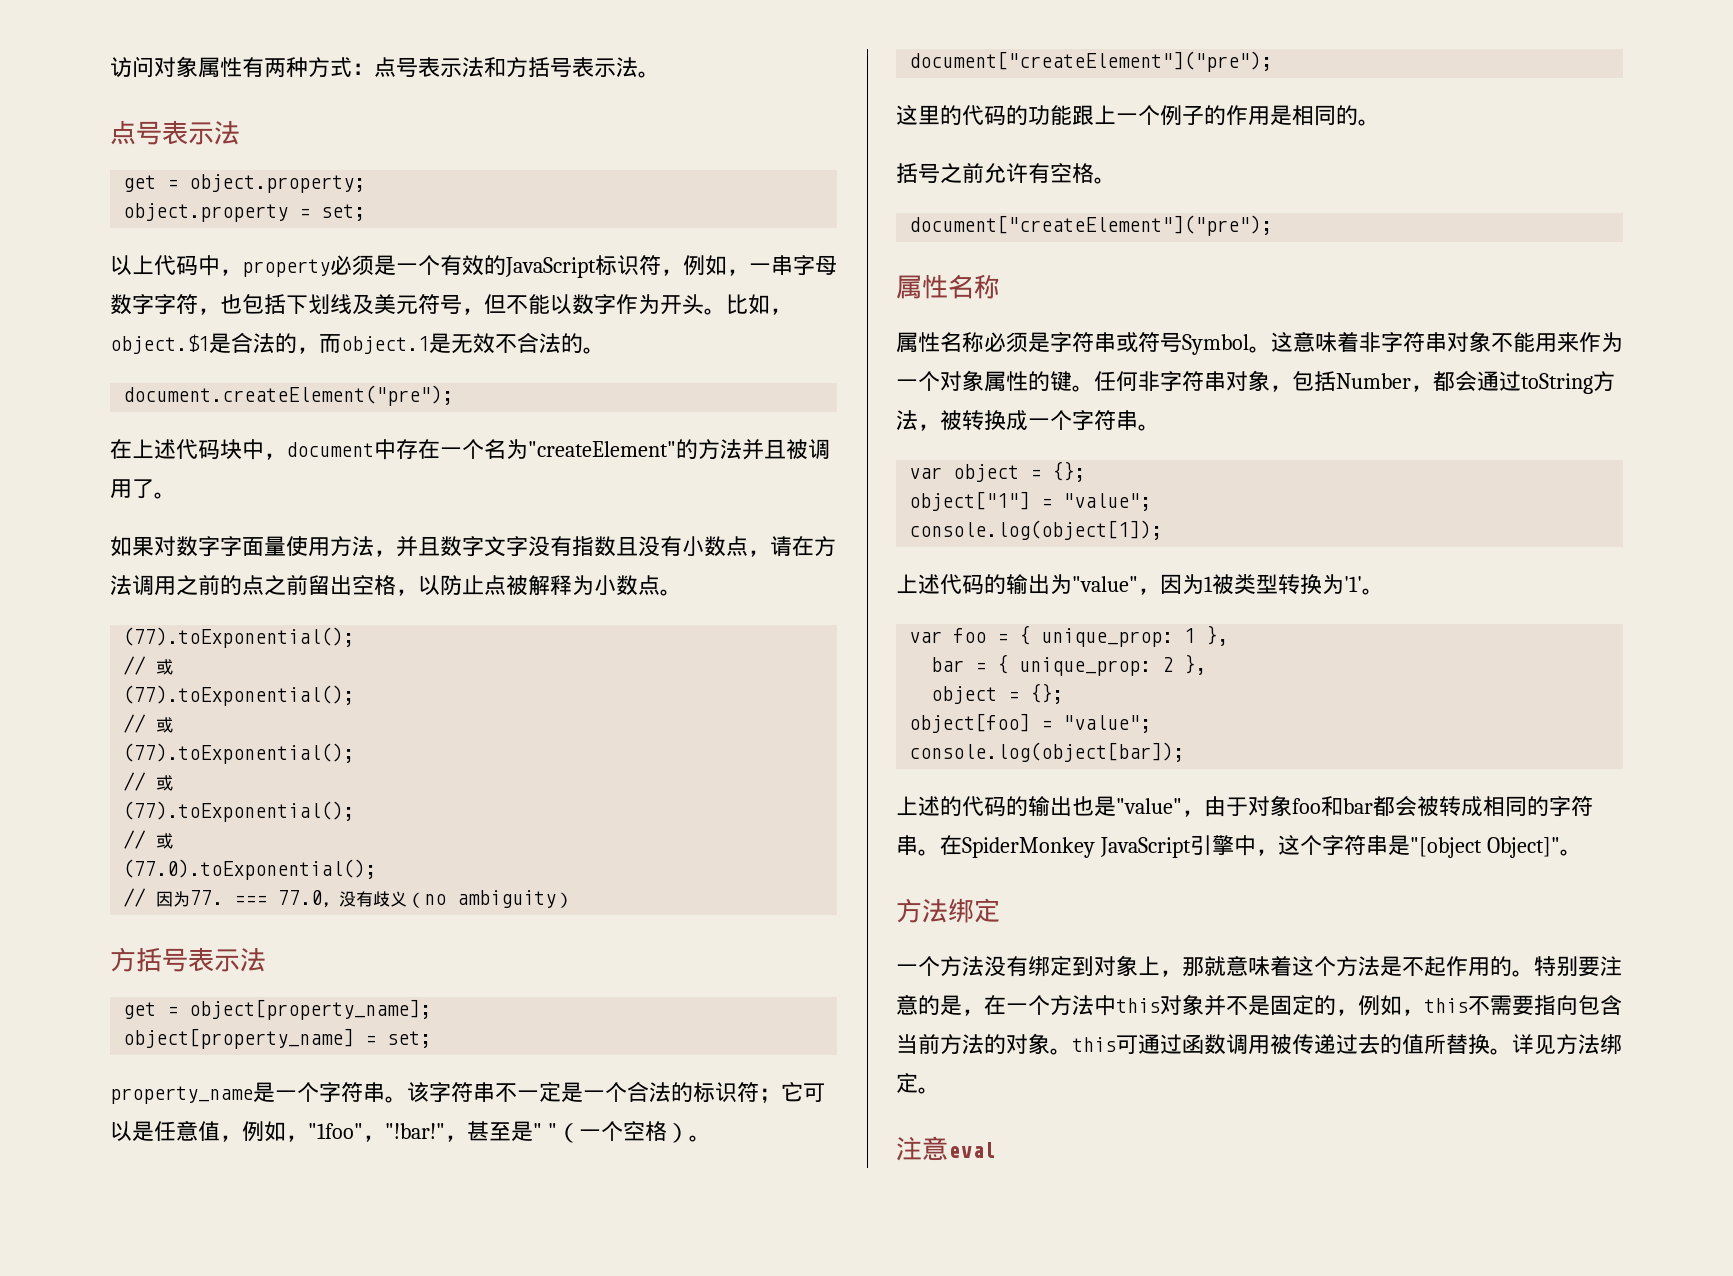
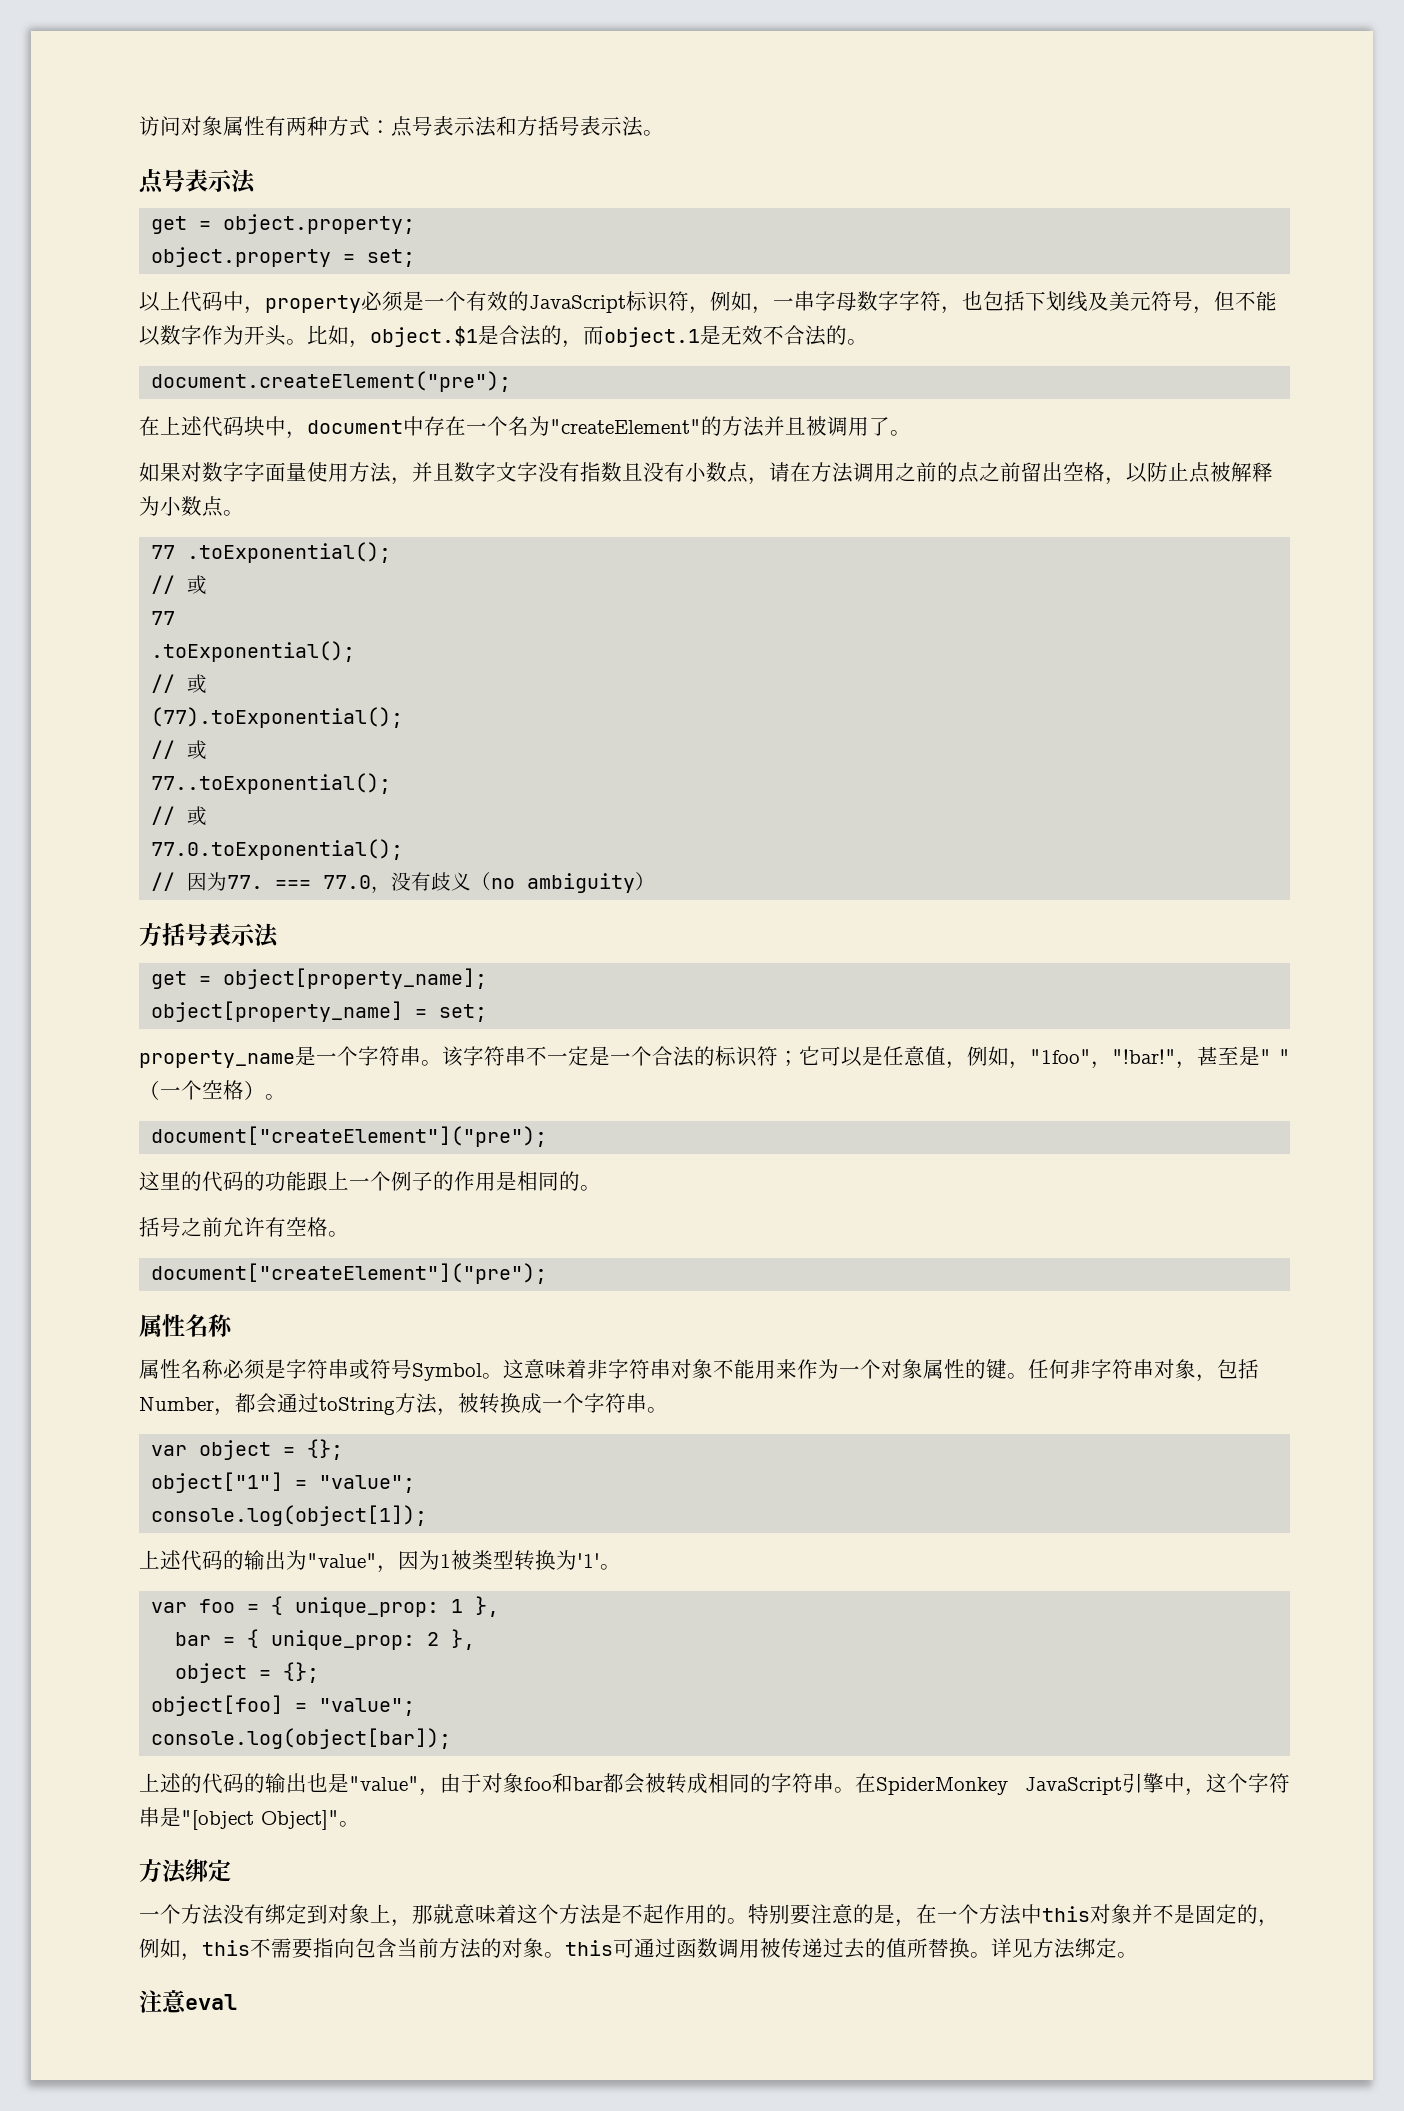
  如果对数字字面量使用方法，并且数字文字没有指数且没有小数点，请在方法调用之前的点之前留出空格，以防止点被解释为小数点。
- (77).toExponential();
+ 77 .toExponential();
+ // 或
+ 77
+ .toExponential();
  // 或
  (77).toExponential();
  // 或
- (77).toExponential();
+ 77..toExponential();
  // 或
- (77).toExponential();
- // 或
- (77.0).toExponential();
+ 77.0.toExponential();

